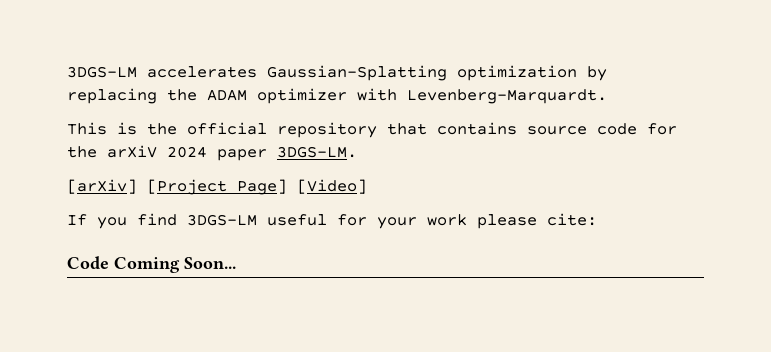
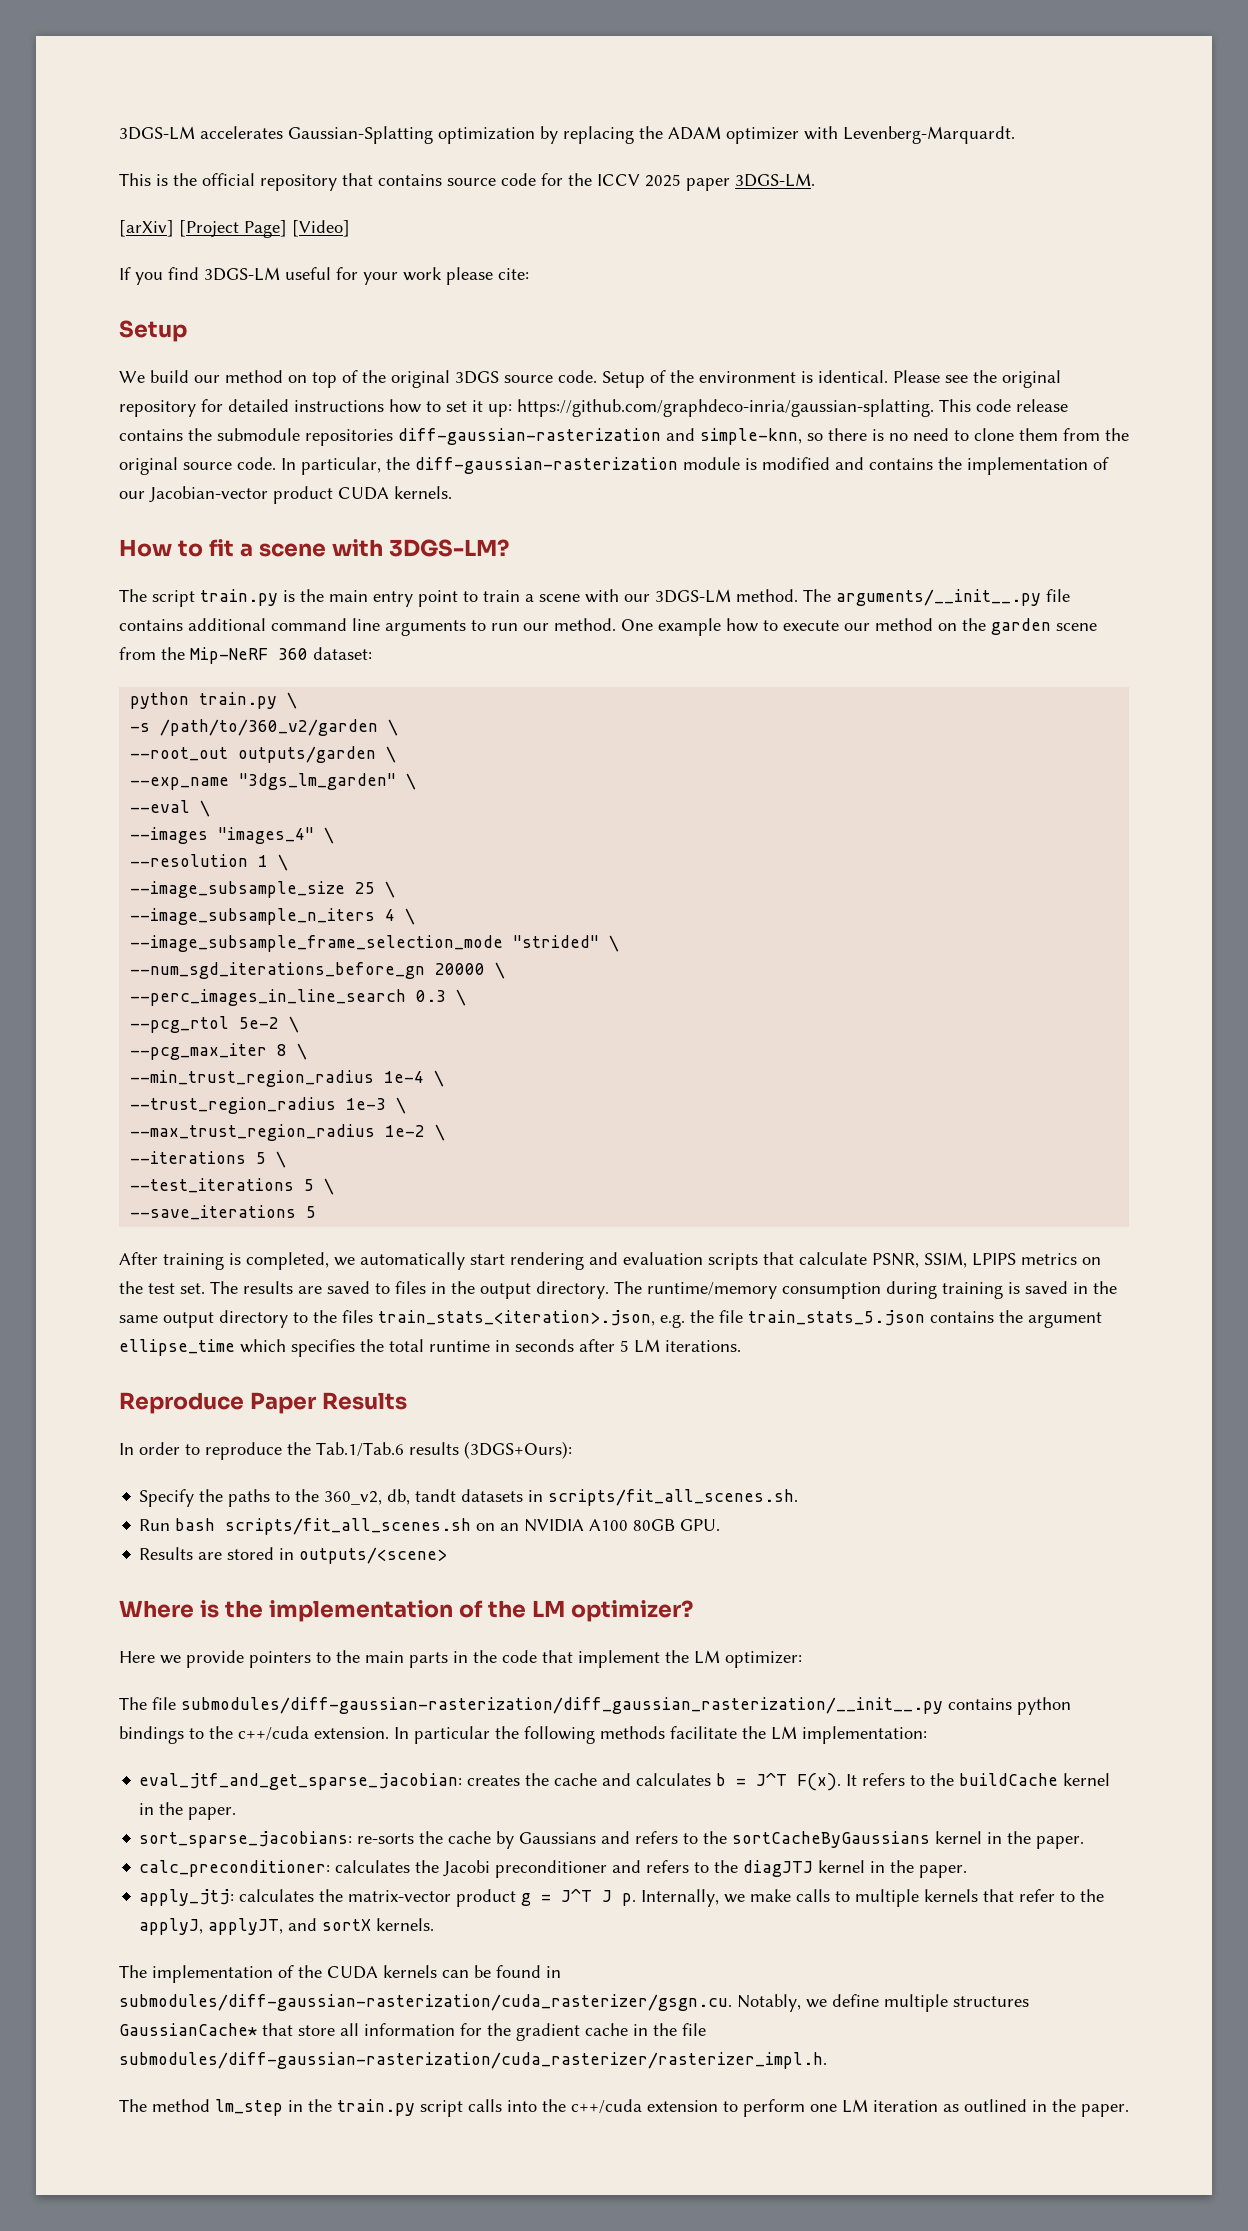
- This is the official repository that contains source code for the arXiV 2024 paper 3DGS-LM.
+ This is the official repository that contains source code for the ICCV 2025 paper 3DGS-LM.
  If you find 3DGS-LM useful for your work please cite:
- Code Coming Soon...
+ Setup
+ We build our method on top of the original 3DGS source code. Setup of the environment is identical. Please see the original repository for detailed instructions how to set it up: https://github.com/graphdeco-inria/gaussian-splatting. This code release contains the submodule repositories diff-gaussian-rasterization and simple-knn, so there is no need to clone them from the original source code. In particular, the diff-gaussian-rasterization module is modified and contains the implementation of our Jacobian-vector product CUDA kernels.
+ How to fit a scene with 3DGS-LM?
+ The script train.py is the main entry point to train a scene with our 3DGS-LM method. The arguments/__init__.py file contains additional command line arguments to run our method. One example how to execute our method on the garden scene from the Mip-NeRF 360 dataset:
+ python train.py \
+ -s /path/to/360_v2/garden \
+ --root_out outputs/garden \
+ --exp_name "3dgs_lm_garden" \
+ --eval \
+ --images "images_4" \
+ --resolution 1 \
+ --image_subsample_size 25 \
+ --image_subsample_n_iters 4 \
+ --image_subsample_frame_selection_mode "strided" \
+ --num_sgd_iterations_before_gn 20000 \
+ --perc_images_in_line_search 0.3 \
+ --pcg_rtol 5e-2 \
+ --pcg_max_iter 8 \
+ --min_trust_region_radius 1e-4 \
+ --trust_region_radius 1e-3 \
+ --max_trust_region_radius 1e-2 \
+ --iterations 5 \
+ --test_iterations 5 \
+ --save_iterations 5
+ After training is completed, we automatically start rendering and evaluation scripts that calculate PSNR, SSIM, LPIPS metrics on the test set. The results are saved to files in the output directory. The runtime/memory consumption during training is saved in the same output directory to the files train_stats_<iteration>.json, e.g. the file train_stats_5.json contains the argument ellipse_time which specifies the total runtime in seconds after 5 LM iterations.
+ Reproduce Paper Results
+ In order to reproduce the Tab.1/Tab.6 results (3DGS+Ours):
+ Specify the paths to the 360_v2, db, tandt datasets in scripts/fit_all_scenes.sh.
+ Run bash scripts/fit_all_scenes.sh on an NVIDIA A100 80GB GPU.
+ Results are stored in outputs/<scene>
+ Where is the implementation of the LM optimizer?
+ Here we provide pointers to the main parts in the code that implement the LM optimizer:
+ The file submodules/diff-gaussian-rasterization/diff_gaussian_rasterization/__init__.py contains python bindings to the c++/cuda extension. In particular the following methods facilitate the LM implementation:
+ eval_jtf_and_get_sparse_jacobian: creates the cache and calculates b = J^T F(x). It refers to the buildCache kernel in the paper.
+ sort_sparse_jacobians: re-sorts the cache by Gaussians and refers to the sortCacheByGaussians kernel in the paper.
+ calc_preconditioner: calculates the Jacobi preconditioner and refers to the diagJTJ kernel in the paper.
+ apply_jtj: calculates the matrix-vector product g = J^T J p. Internally, we make calls to multiple kernels that refer to the applyJ, applyJT, and sortX kernels.
+ The implementation of the CUDA kernels can be found in submodules/diff-gaussian-rasterization/cuda_rasterizer/gsgn.cu. Notably, we define multiple structures GaussianCache* that store all information for the gradient cache in the file submodules/diff-gaussian-rasterization/cuda_rasterizer/rasterizer_impl.h.
+ The method lm_step in the train.py script calls into the c++/cuda extension to perform one LM iteration as outlined in the paper.

